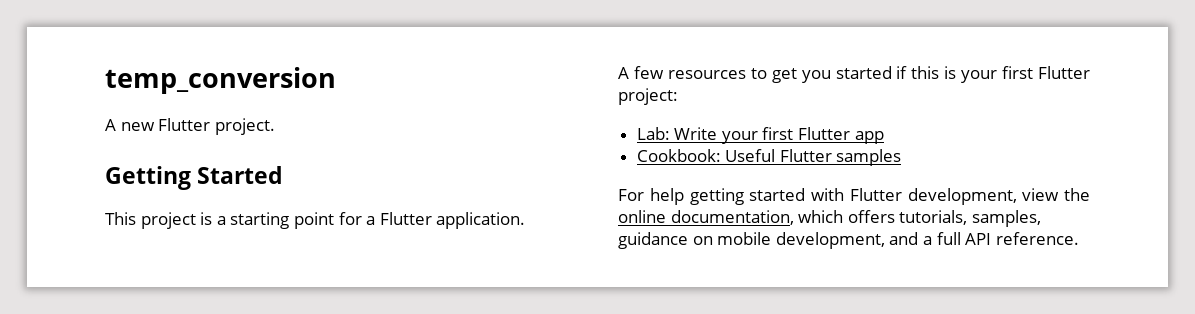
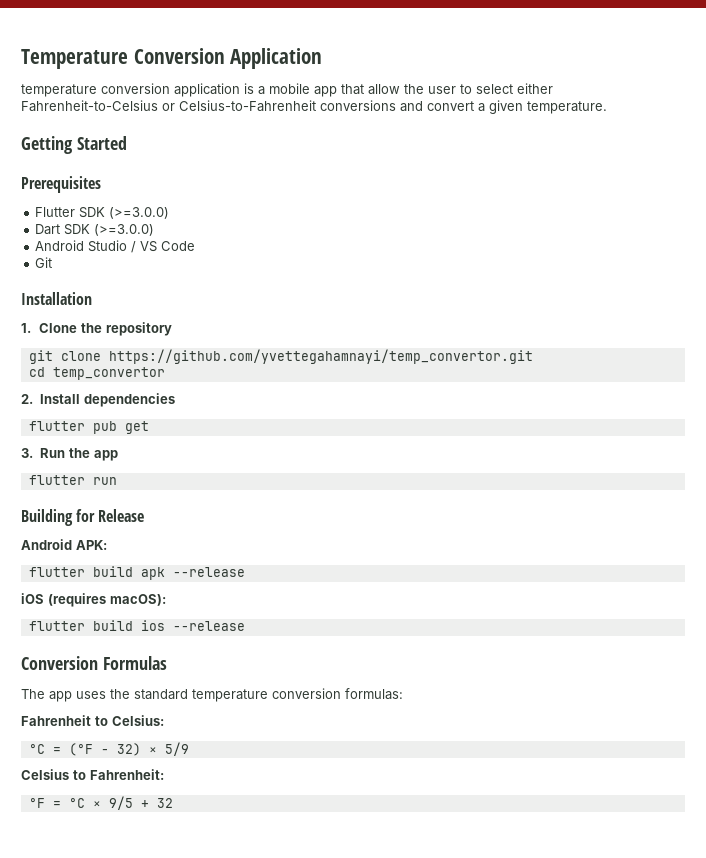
- temp_conversion
- A new Flutter project.
+ Temperature Conversion Application
+ temperature conversion application is a mobile app that allow the user to select either Fahrenheit-to-Celsius or Celsius-to-Fahrenheit conversions and convert a given temperature.
  Getting Started
- This project is a starting point for a Flutter application.
- A few resources to get you started if this is your first Flutter project:
- Lab: Write your first Flutter app
- Cookbook: Useful Flutter samples
- For help getting started with Flutter development, view the online documentation, which offers tutorials, samples, guidance on mobile development, and a full API reference.
+ Prerequisites
+ Flutter SDK (>=3.0.0)
+ Dart SDK (>=3.0.0)
+ Android Studio / VS Code
+ Git
+ Installation
+ 1. Clone the repository
+ git clone https://github.com/yvettegahamnayi/temp_convertor.git
+ cd temp_convertor
+ 2. Install dependencies
+ flutter pub get
+ 3. Run the app
+ flutter run
+ Building for Release
+ Android APK:
+ flutter build apk --release
+ iOS (requires macOS):
+ flutter build ios --release
+ Conversion Formulas
+ The app uses the standard temperature conversion formulas:
+ Fahrenheit to Celsius:
+ °C = (°F - 32) × 5/9
+ Celsius to Fahrenheit:
+ °F = °C × 9/5 + 32

